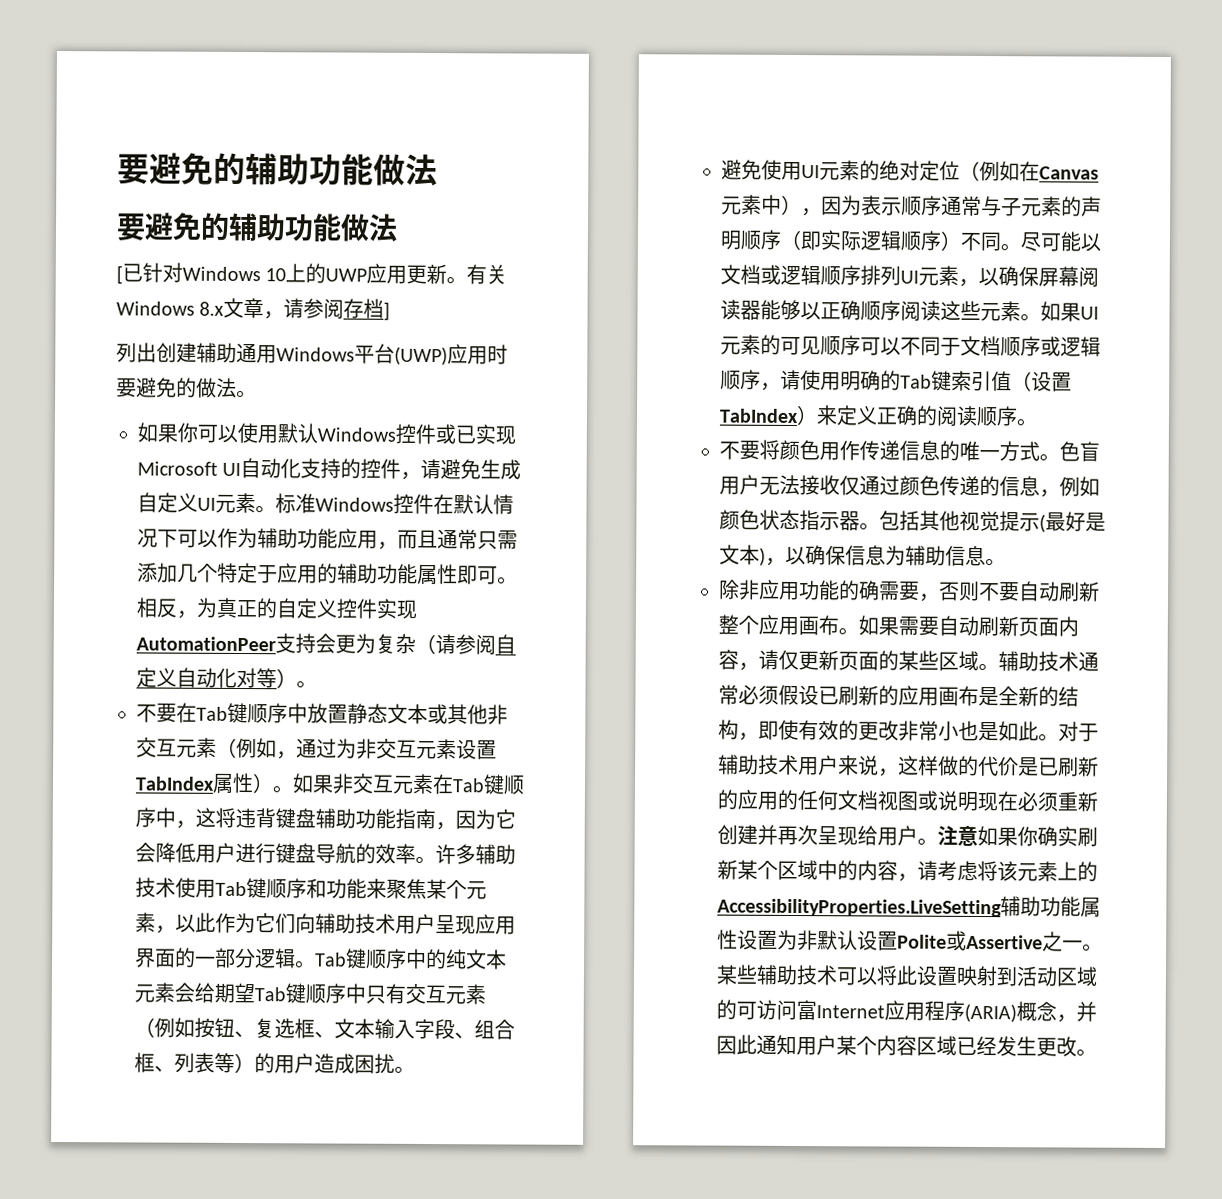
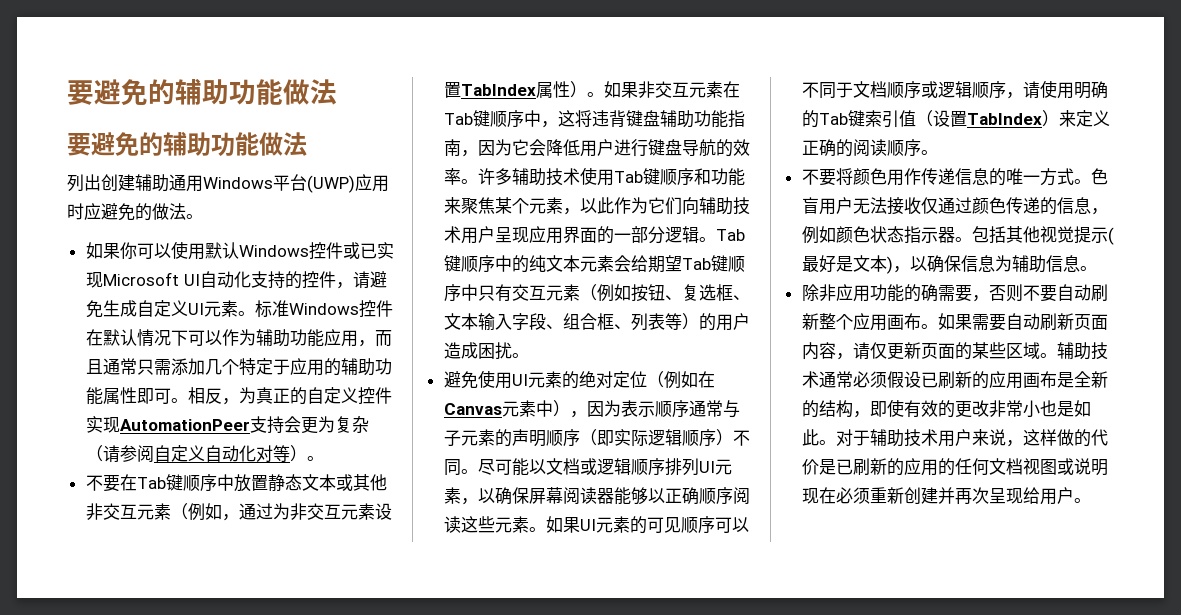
- [已针对Windows 10上的UWP应用更新。有关Windows 8.x文章，请参阅存档]
- 列出创建辅助通用Windows平台(UWP)应用时要避免的做法。
+ 列出创建辅助通用Windows平台(UWP)应用时应避免的做法。
- 注意如果你确实刷新某个区域中的内容，请考虑将该元素上的AccessibilityProperties.LiveSetting辅助功能属性设置为非默认设置Polite或Assertive之一。某些辅助技术可以将此设置映射到活动区域的可访问富Internet应用程序(ARIA)概念，并因此通知用户某个内容区域已经发生更改。

